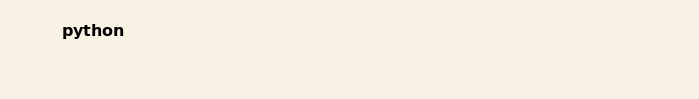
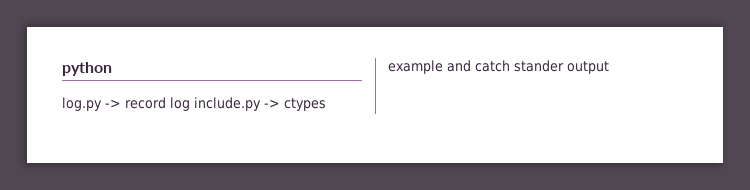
+ log.py -> record log include.py -> ctypes example and catch stander output

